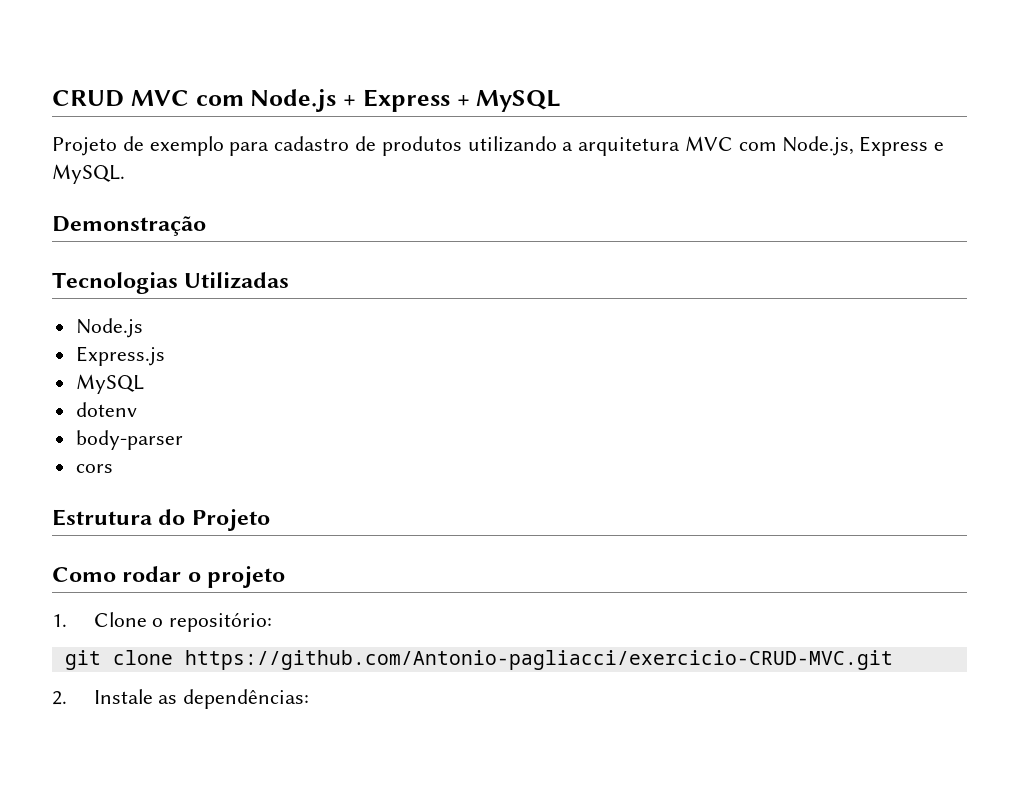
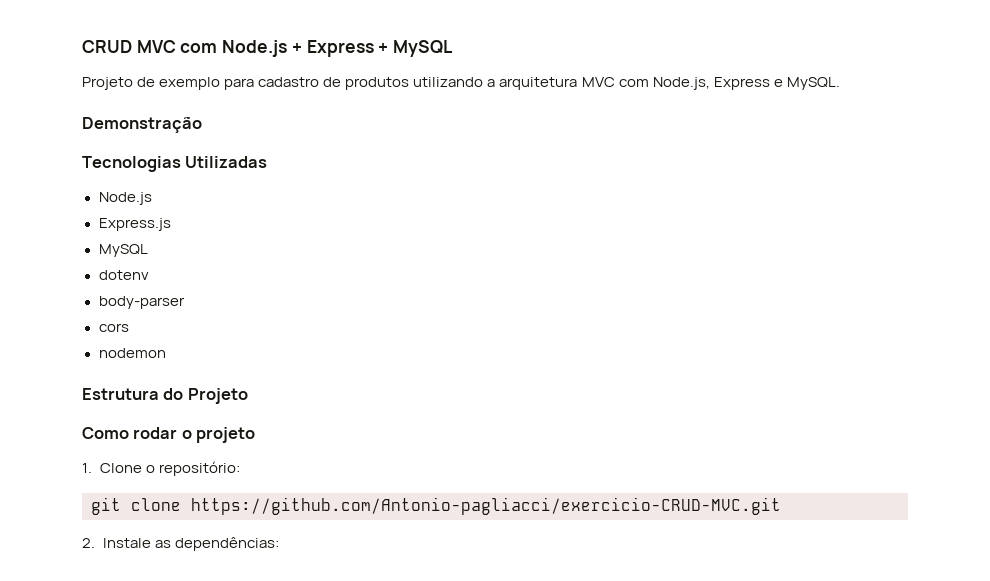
+ nodemon

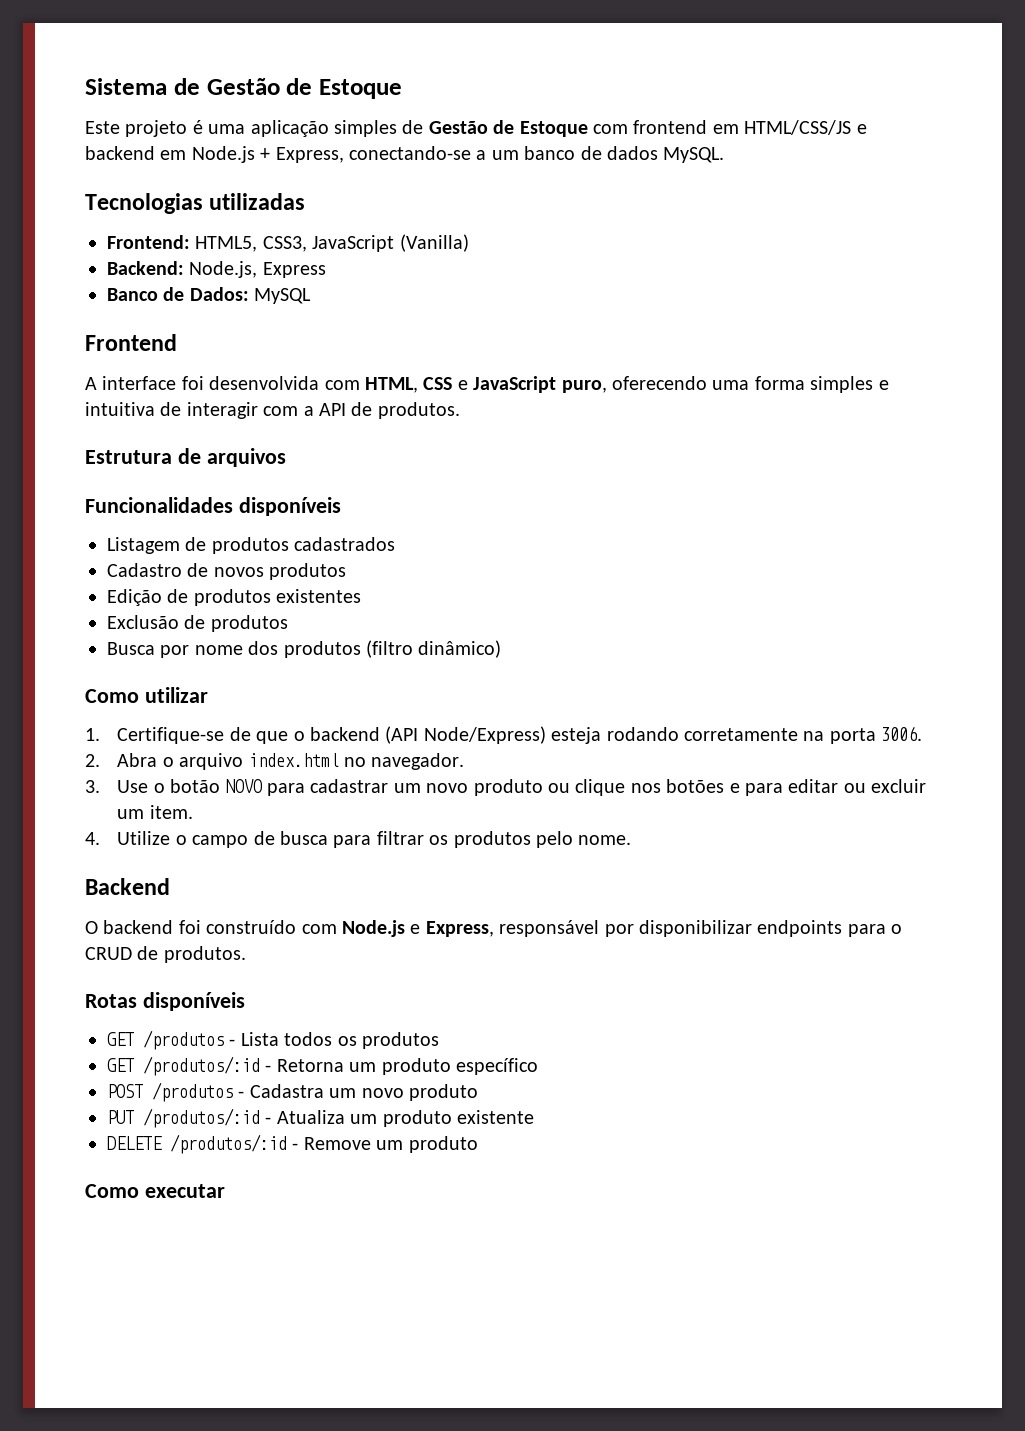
- CRUD MVC com Node.js + Express + MySQL
- Projeto de exemplo para cadastro de produtos utilizando a arquitetura MVC com Node.js, Express e MySQL.
- Demonstração
- Tecnologias Utilizadas
- Node.js
- Express.js
- MySQL
- dotenv
- body-parser
- cors
- nodemon
- Estrutura do Projeto
- Como rodar o projeto
- 1. Clone o repositório:
- git clone https://github.com/Antonio-pagliacci/exercicio-CRUD-MVC.git
- 2. Instale as dependências:
+ Sistema de Gestão de Estoque
+ Este projeto é uma aplicação simples de Gestão de Estoque com frontend em HTML/CSS/JS e backend em Node.js + Express, conectando-se a um banco de dados MySQL.
+ Tecnologias utilizadas
+ Frontend: HTML5, CSS3, JavaScript (Vanilla)
+ Backend: Node.js, Express
+ Banco de Dados: MySQL
+ Frontend
+ A interface foi desenvolvida com HTML, CSS e JavaScript puro, oferecendo uma forma simples e intuitiva de interagir com a API de produtos.
+ Estrutura de arquivos
+ Funcionalidades disponíveis
+ Listagem de produtos cadastrados
+ Cadastro de novos produtos
+ Edição de produtos existentes
+ Exclusão de produtos
+ Busca por nome dos produtos (filtro dinâmico)
+ Como utilizar
+ 1. Certifique-se de que o backend (API Node/Express) esteja rodando corretamente na porta 3006.
+ 2. Abra o arquivo index.html no navegador.
+ 3. Use o botão NOVO para cadastrar um novo produto ou clique nos botões e para editar ou excluir um item.
+ 4. Utilize o campo de busca para filtrar os produtos pelo nome.
+ Backend
+ O backend foi construído com Node.js e Express, responsável por disponibilizar endpoints para o CRUD de produtos.
+ Rotas disponíveis
+ GET /produtos - Lista todos os produtos
+ GET /produtos/:id - Retorna um produto específico
+ POST /produtos - Cadastra um novo produto
+ PUT /produtos/:id - Atualiza um produto existente
+ DELETE /produtos/:id - Remove um produto
+ Como executar

